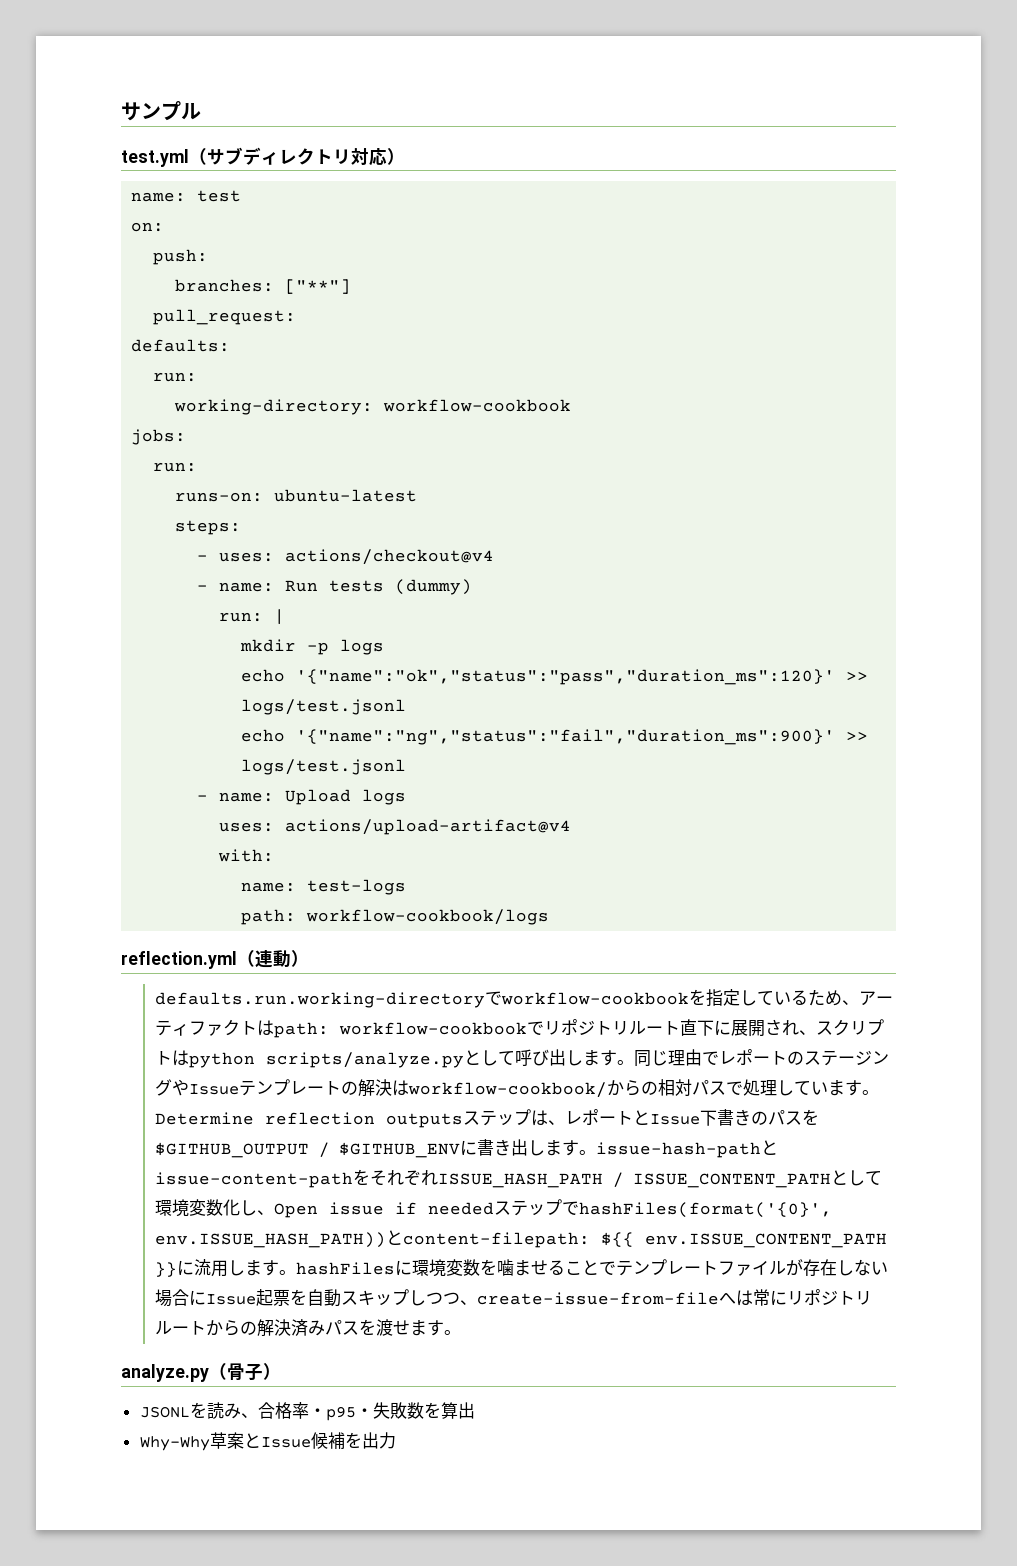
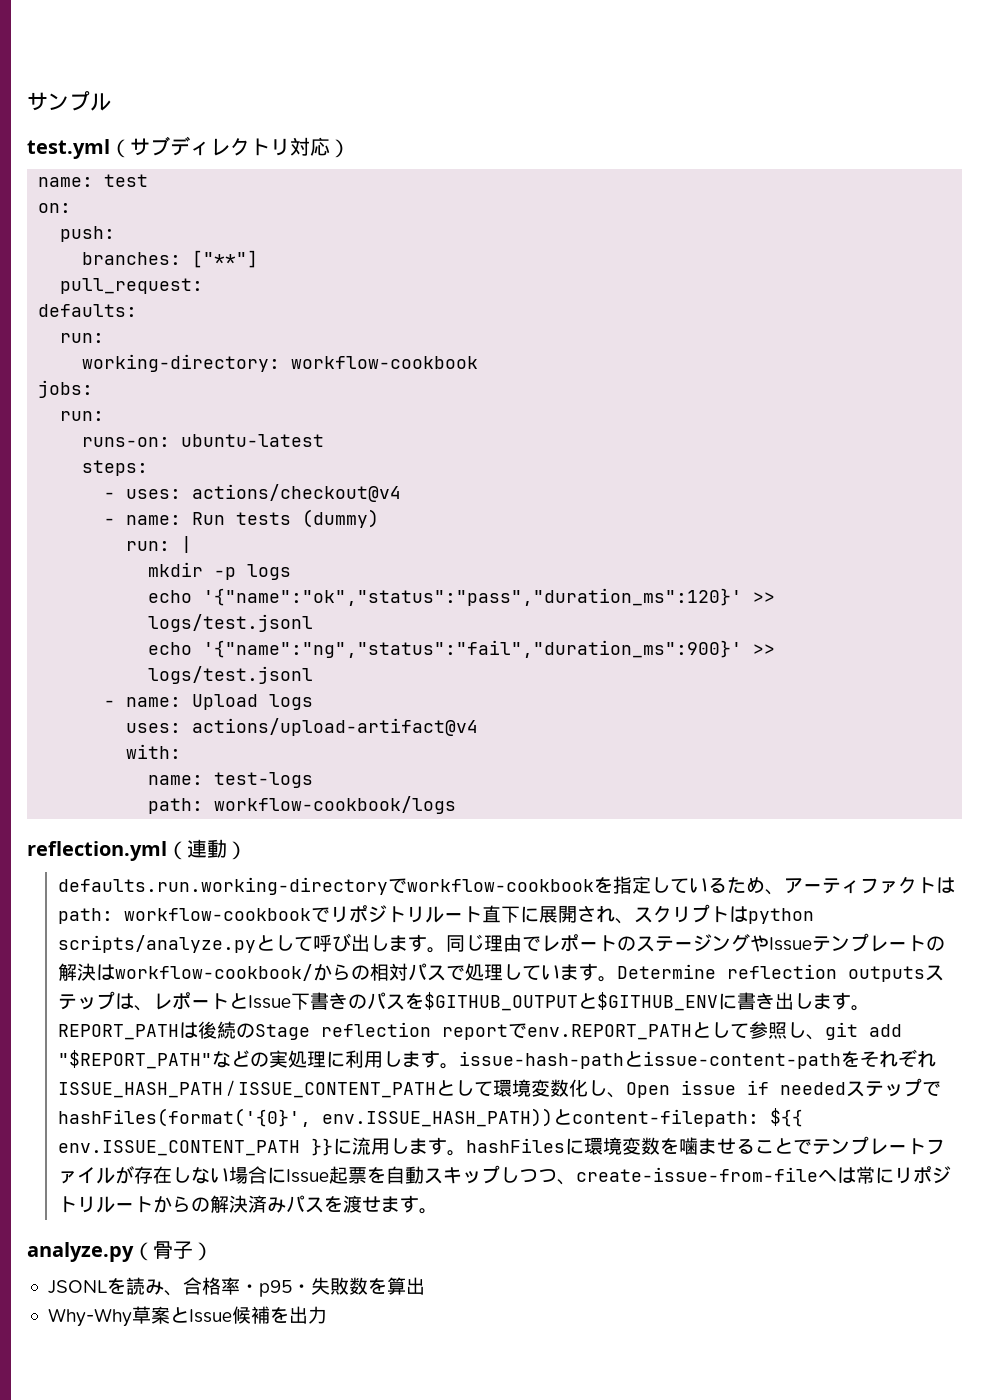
- Determine reflection outputsステップは、レポートとIssue下書きのパスを$GITHUB_OUTPUT / $GITHUB_ENVに書き出します。issue-hash-pathとissue-content-pathをそれぞれISSUE_HASH_PATH / ISSUE_CONTENT_PATHとして環境変数化し、Open issue if neededステップでhashFiles(format('{0}', env.ISSUE_HASH_PATH))とcontent-filepath:
+ Determine reflection outputsステップは、レポートとIssue下書きのパスを$GITHUB_OUTPUTと$GITHUB_ENVに書き出します。REPORT_PATHは後続のStage reflection reportでenv.REPORT_PATHとして参照し、git add "$REPORT_PATH"などの実処理に利用します。issue-hash-pathとissue-content-pathをそれぞれISSUE_HASH_PATH / ISSUE_CONTENT_PATHとして環境変数化し、Open issue if neededステップでhashFiles(format('{0}', env.ISSUE_HASH_PATH))とcontent-filepath:

